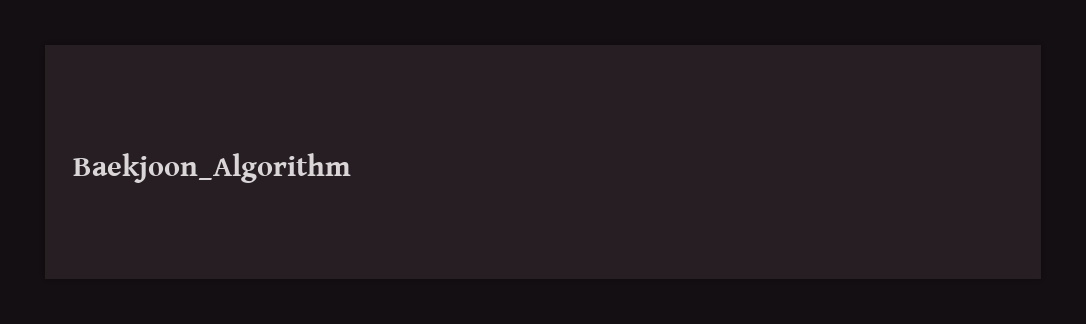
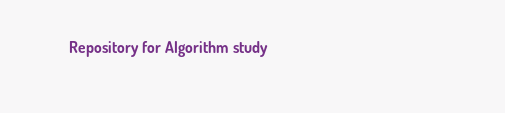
- Baekjoon_Algorithm
+ Repository for Algorithm study

